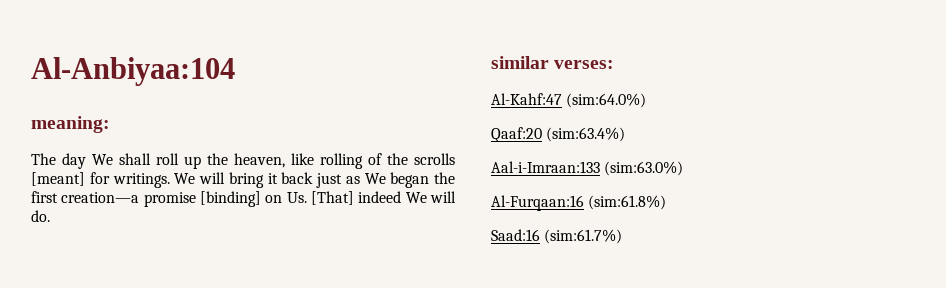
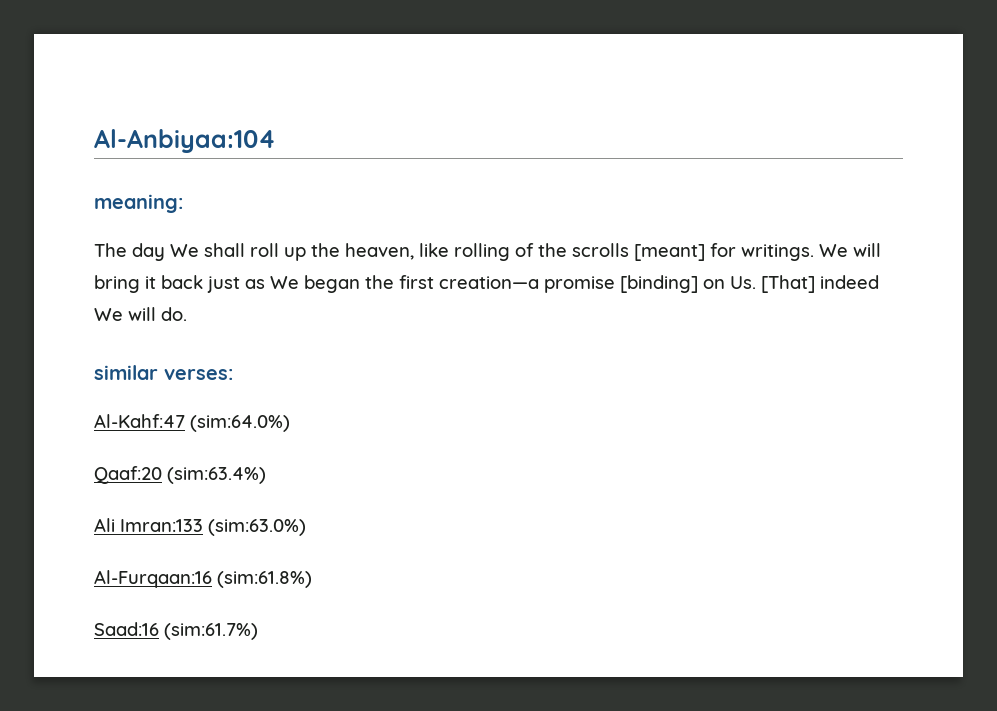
- Aal-i-Imraan:133 (sim:63.0%)
+ Ali Imran:133 (sim:63.0%)

